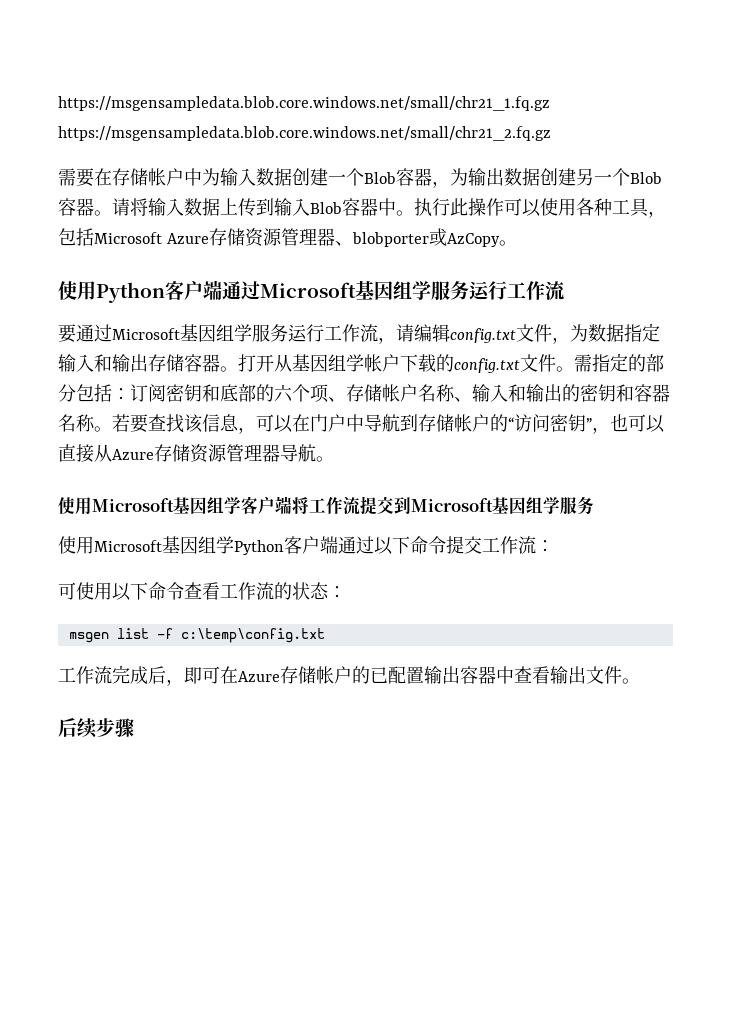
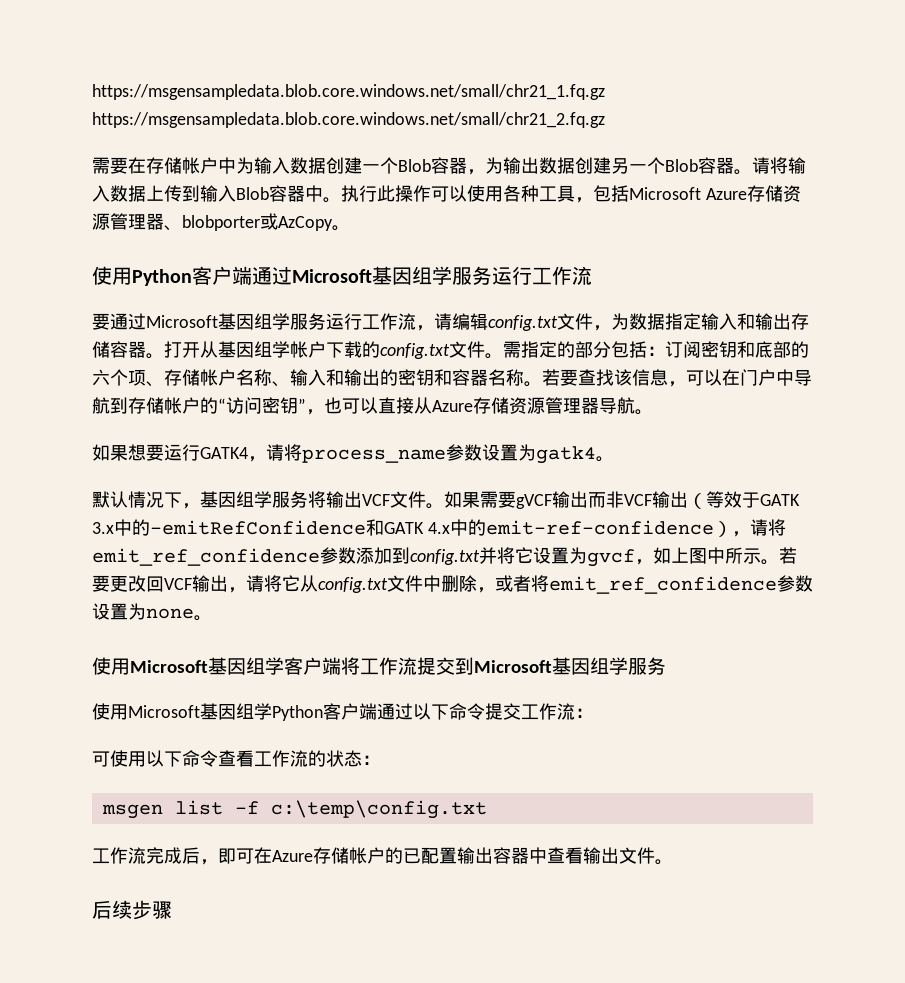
+ 如果想要运行GATK4，请将process_name参数设置为gatk4。
+ 默认情况下，基因组学服务将输出VCF文件。如果需要gVCF输出而非VCF输出（等效于GATK 3.x中的-emitRefConfidence和GATK 4.x中的emit-ref-confidence），请将emit_ref_confidence参数添加到config.txt并将它设置为gvcf，如上图中所示。若要更改回VCF输出，请将它从config.txt文件中删除，或者将emit_ref_confidence参数设置为none。

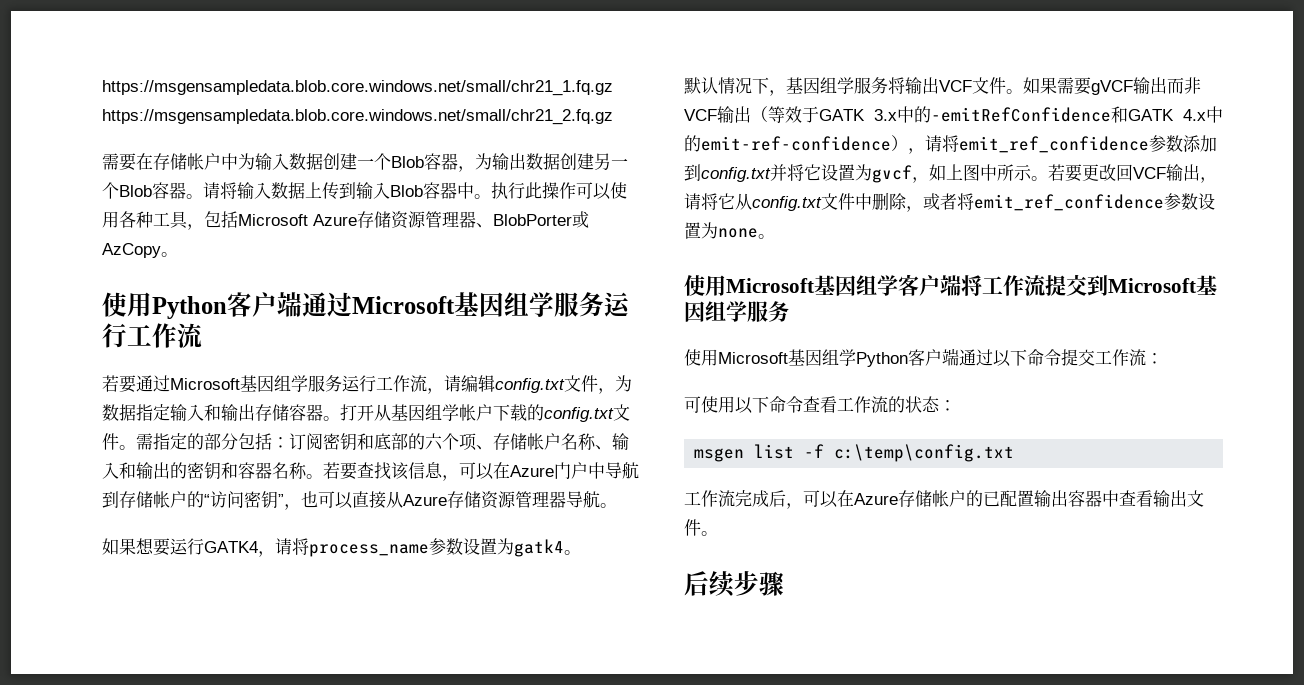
- 执行此操作可以使用各种工具，包括Microsoft Azure存储资源管理器、blobporter或AzCopy。
+ 执行此操作可以使用各种工具，包括Microsoft Azure存储资源管理器、BlobPorter或AzCopy。
- 要通过Microsoft基因组学服务运行工作流，请编辑config.txt文件，为数据指定输入和输出存储容器。
+ 若要通过Microsoft基因组学服务运行工作流，请编辑config.txt文件，为数据指定输入和输出存储容器。
- 若要查找该信息，可以在门户中导航到存储帐户的“访问密钥”，也可以直接从Azure存储资源管理器导航。
+ 若要查找该信息，可以在Azure门户中导航到存储帐户的“访问密钥”，也可以直接从Azure存储资源管理器导航。
- 工作流完成后，即可在Azure存储帐户的已配置输出容器中查看输出文件。
+ 工作流完成后，可以在Azure存储帐户的已配置输出容器中查看输出文件。

